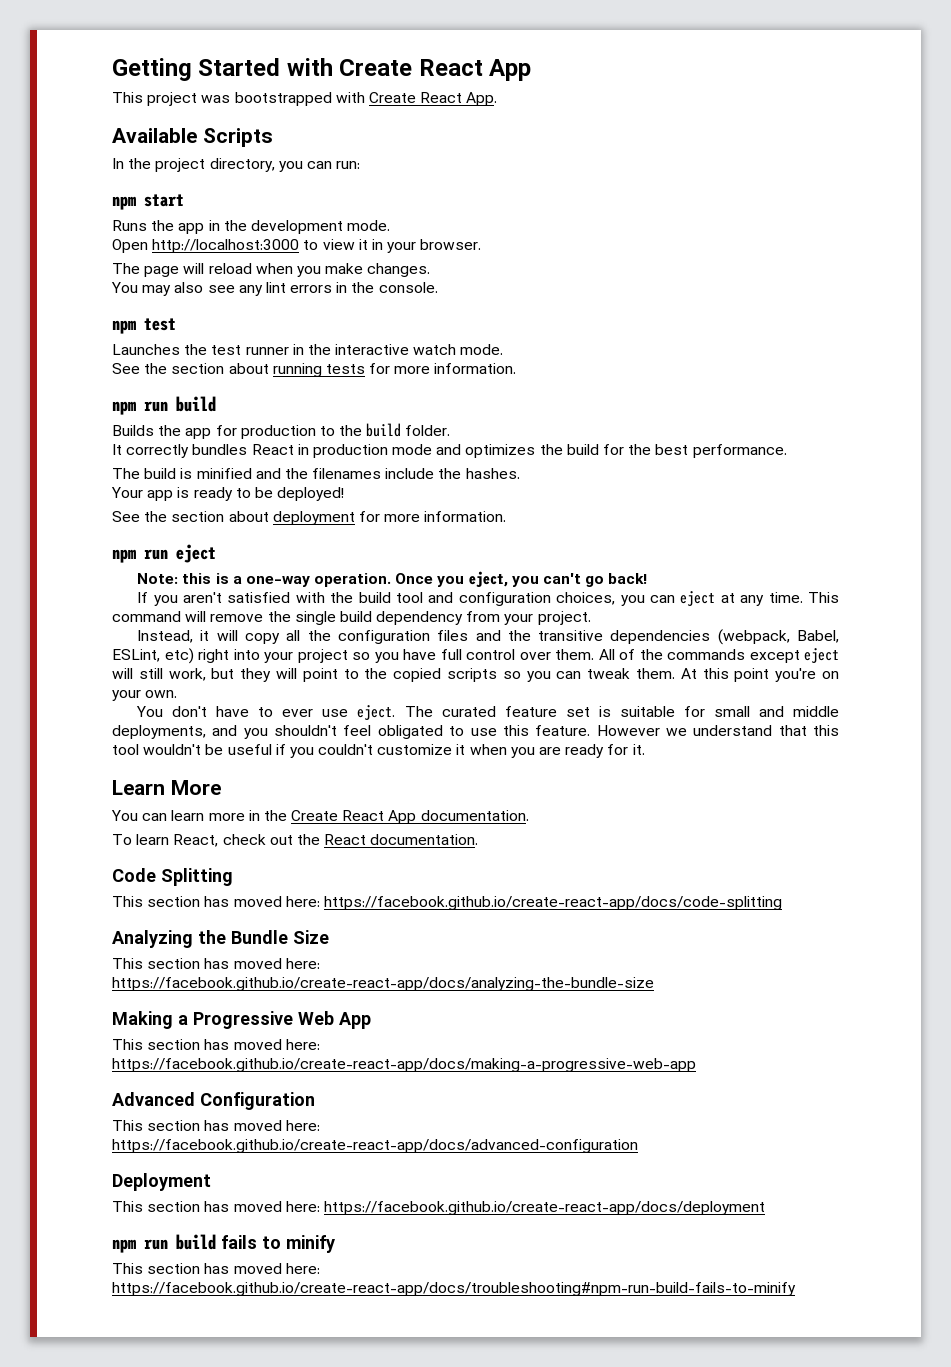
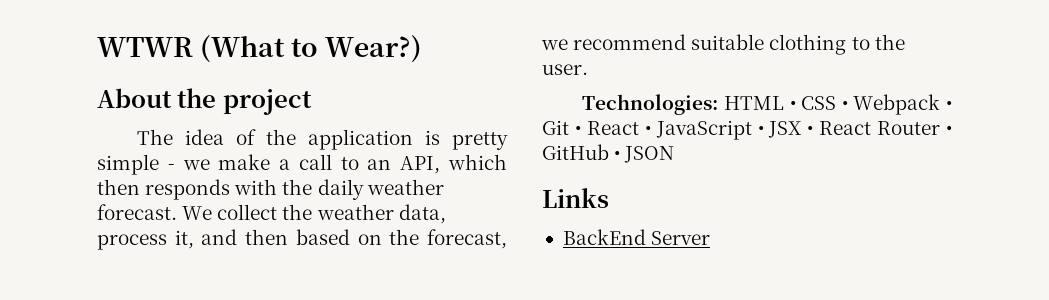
- Getting Started with Create React App
- This project was bootstrapped with Create React App.
- Available Scripts
- In the project directory, you can run:
- npm start
- Runs the app in the development mode.
- Open http://localhost:3000 to view it in your browser.
- The page will reload when you make changes.
- You may also see any lint errors in the console.
- npm test
- Launches the test runner in the interactive watch mode.
- See the section about running tests for more information.
- npm run build
- Builds the app for production to the build folder.
- It correctly bundles React in production mode and optimizes the build for the best performance.
- The build is minified and the filenames include the hashes.
- Your app is ready to be deployed!
- See the section about deployment for more information.
- npm run eject
- Note: this is a one-way operation. Once you eject, you can't go back!
- If you aren't satisfied with the build tool and configuration choices, you can eject at any time. This command will remove the single build dependency from your project.
- Instead, it will copy all the configuration files and the transitive dependencies (webpack, Babel, ESLint, etc) right into your project so you have full control over them. All of the commands except eject will still work, but they will point to the copied scripts so you can tweak them. At this point you're on your own.
- You don't have to ever use eject. The curated feature set is suitable for small and middle deployments, and you shouldn't feel obligated to use this feature. However we understand that this tool wouldn't be useful if you couldn't customize it when you are ready for it.
- Learn More
- You can learn more in the Create React App documentation.
- To learn React, check out the React documentation.
- Code Splitting
- This section has moved here: https://facebook.github.io/create-react-app/docs/code-splitting
- Analyzing the Bundle Size
- This section has moved here: https://facebook.github.io/create-react-app/docs/analyzing-the-bundle-size
- Making a Progressive Web App
- This section has moved here: https://facebook.github.io/create-react-app/docs/making-a-progressive-web-app
- Advanced Configuration
- This section has moved here: https://facebook.github.io/create-react-app/docs/advanced-configuration
- Deployment
- This section has moved here: https://facebook.github.io/create-react-app/docs/deployment
- npm run build fails to minify
- This section has moved here: https://facebook.github.io/create-react-app/docs/troubleshooting#npm-run-build-fails-to-minify
+ WTWR (What to Wear?)
+ About the project
+ The idea of the application is pretty simple - we make a call to an API, which then responds with the daily weather forecast. We collect the weather data, process it, and then based on the forecast, we recommend suitable clothing to the user.
+ Technologies: HTML • CSS • Webpack • Git • React • JavaScript • JSX • React Router • GitHub • JSON
+ Links
+ BackEnd Server

